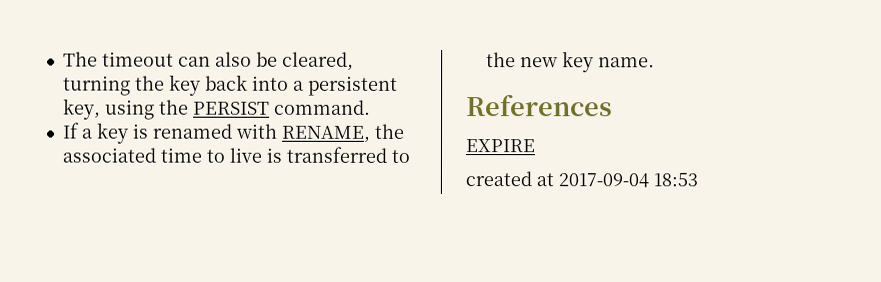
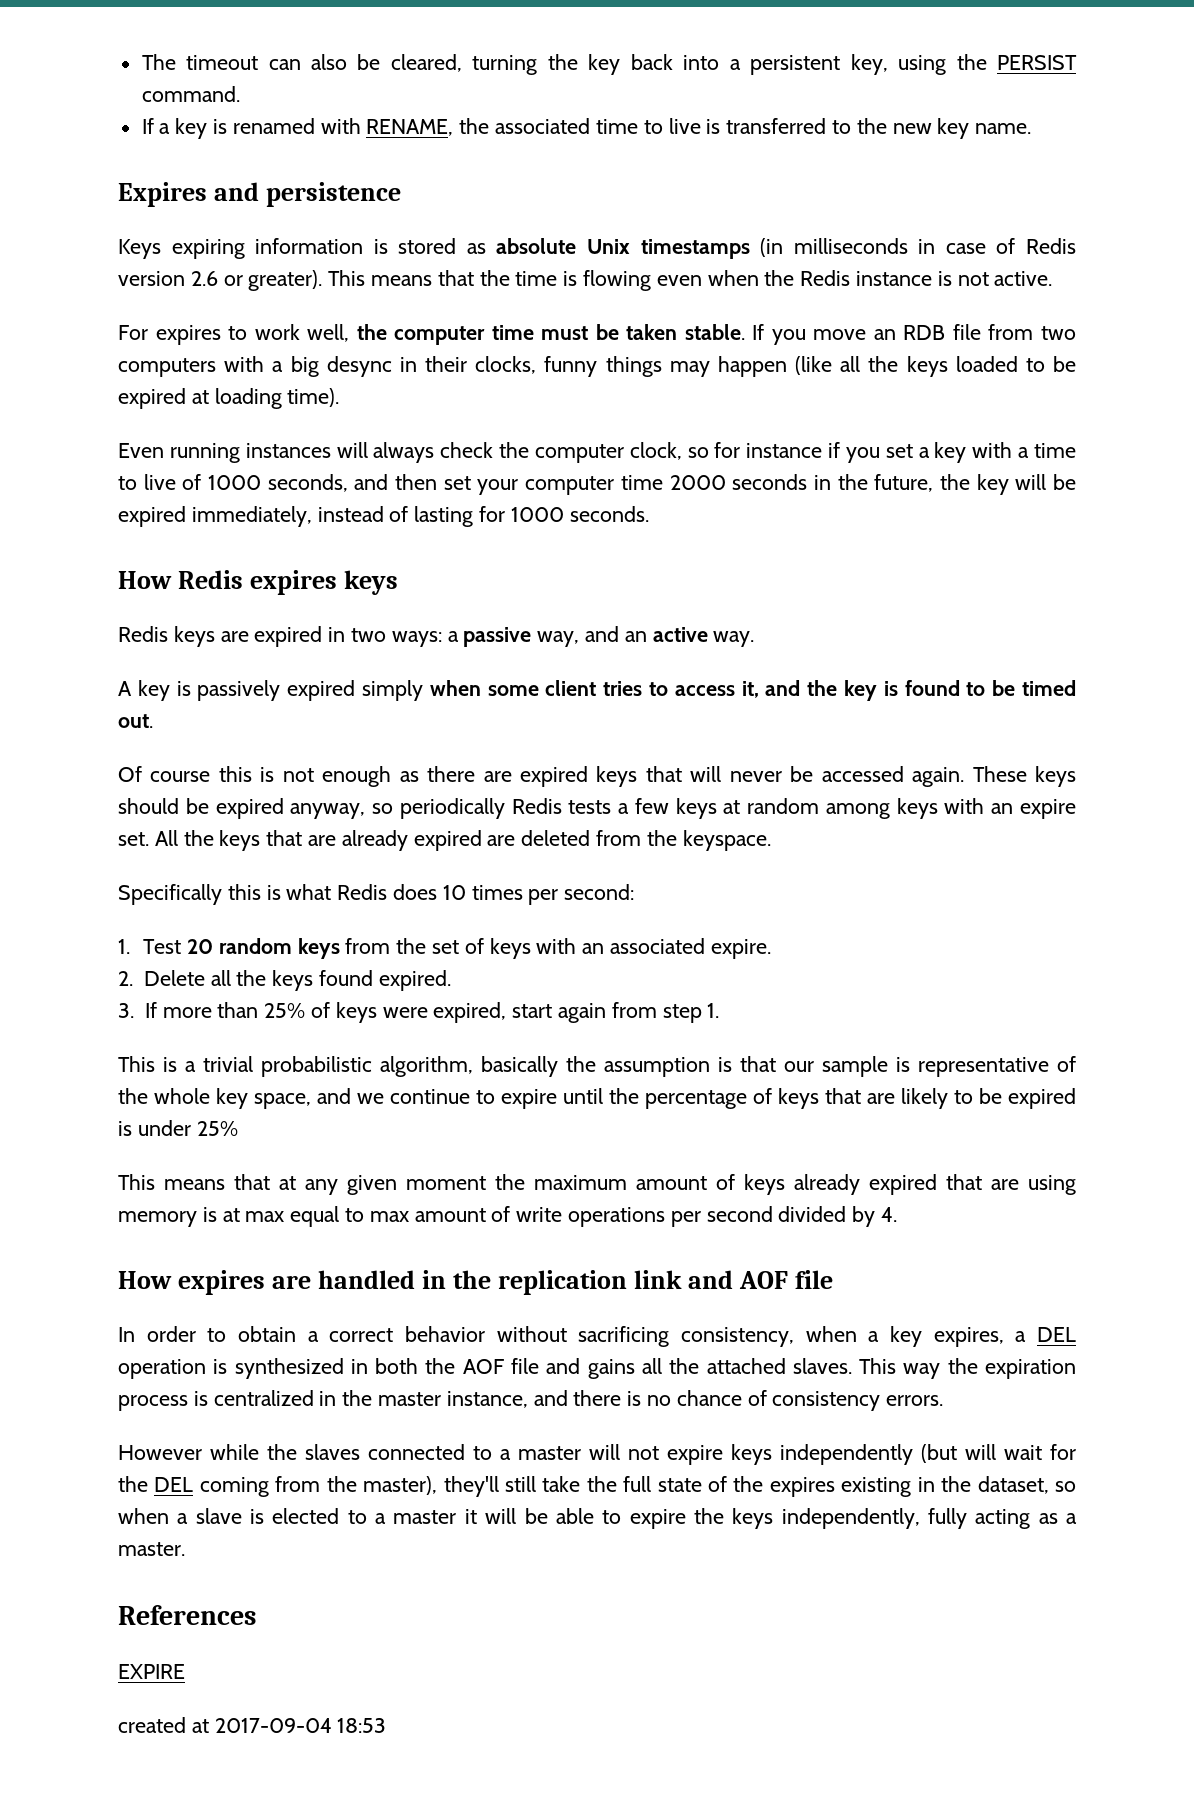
+ Expires and persistence
+ Keys expiring information is stored as absolute Unix timestamps (in milliseconds in case of Redis version 2.6 or greater). This means that the time is flowing even when the Redis instance is not active.
+ For expires to work well, the computer time must be taken stable. If you move an RDB file from two computers with a big desync in their clocks, funny things may happen (like all the keys loaded to be expired at loading time).
+ Even running instances will always check the computer clock, so for instance if you set a key with a time to live of 1000 seconds, and then set your computer time 2000 seconds in the future, the key will be expired immediately, instead of lasting for 1000 seconds.
+ How Redis expires keys
+ Redis keys are expired in two ways: a passive way, and an active way.
+ A key is passively expired simply when some client tries to access it, and the key is found to be timed out.
+ Of course this is not enough as there are expired keys that will never be accessed again. These keys should be expired anyway, so periodically Redis tests a few keys at random among keys with an expire set. All the keys that are already expired are deleted from the keyspace.
+ Specifically this is what Redis does 10 times per second:
+ 1. Test 20 random keys from the set of keys with an associated expire.
+ 2. Delete all the keys found expired.
+ 3. If more than 25% of keys were expired, start again from step 1.
+ This is a trivial probabilistic algorithm, basically the assumption is that our sample is representative of the whole key space, and we continue to expire until the percentage of keys that are likely to be expired is under 25%
+ This means that at any given moment the maximum amount of keys already expired that are using memory is at max equal to max amount of write operations per second divided by 4.
+ How expires are handled in the replication link and AOF file
+ In order to obtain a correct behavior without sacrificing consistency, when a key expires, a DEL operation is synthesized in both the AOF file and gains all the attached slaves. This way the expiration process is centralized in the master instance, and there is no chance of consistency errors.
+ However while the slaves connected to a master will not expire keys independently (but will wait for the DEL coming from the master), they'll still take the full state of the expires existing in the dataset, so when a slave is elected to a master it will be able to expire the keys independently, fully acting as a master.

